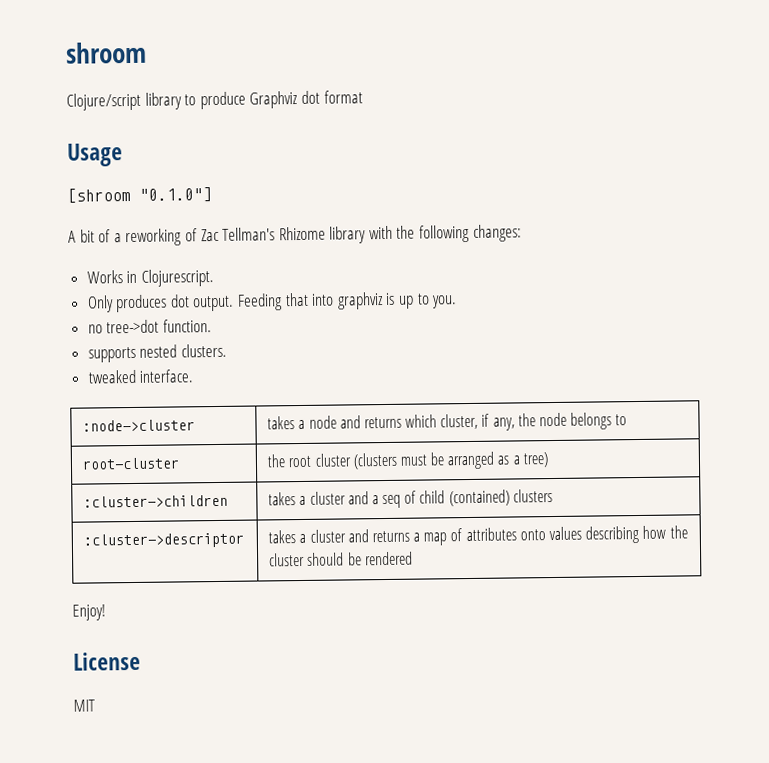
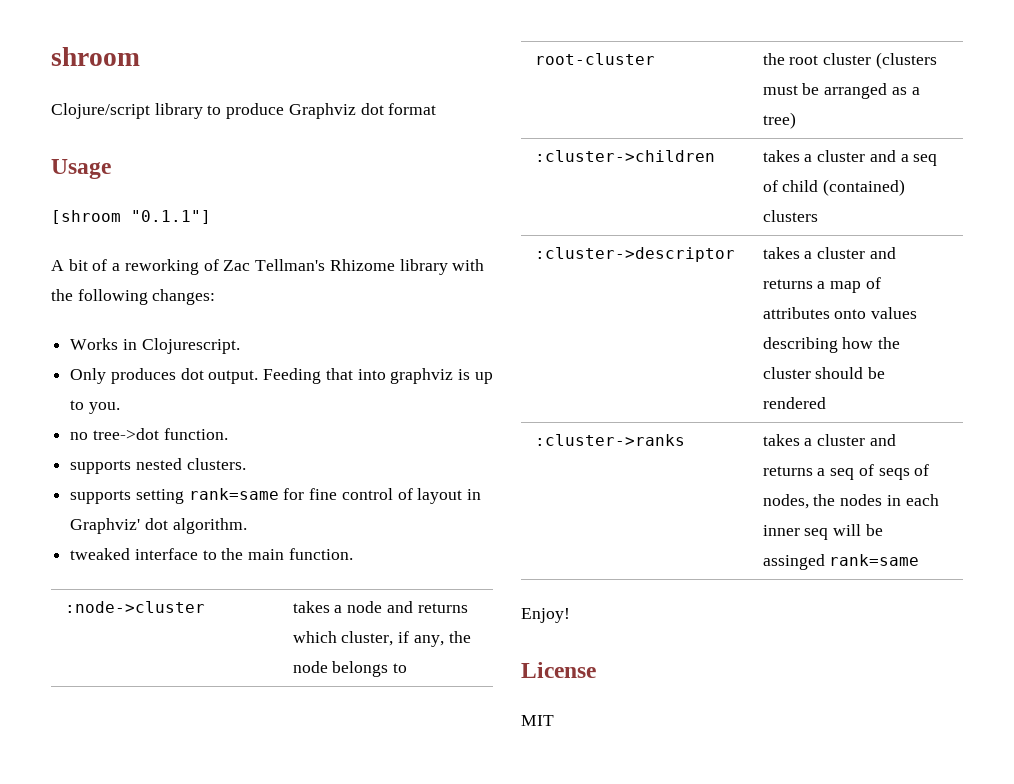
- [shroom "0.1.0"]
+ [shroom "0.1.1"]
- tweaked interface.
+ supports setting rank=same for fine control of layout in Graphviz' dot algorithm.
+ tweaked interface to the main function.
+ :cluster->ranks | takes a cluster and returns a seq of seqs of nodes, the nodes in each inner seq will be assinged rank=same

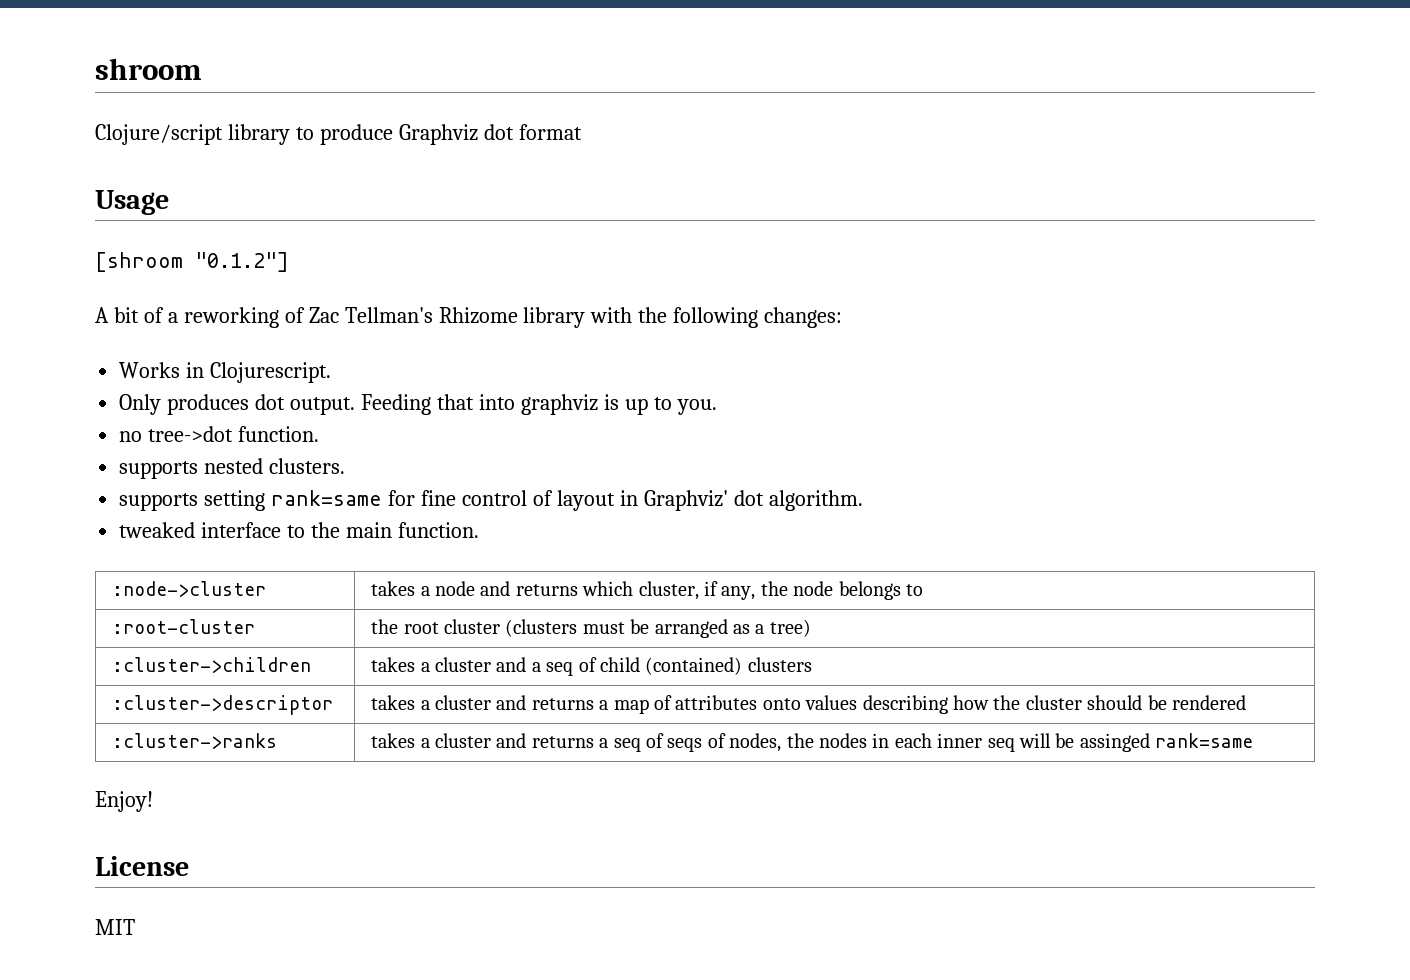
- [shroom "0.1.1"]
+ [shroom "0.1.2"]
- root-cluster | the root cluster (clusters must be arranged as a tree)
+ :root-cluster | the root cluster (clusters must be arranged as a tree)

